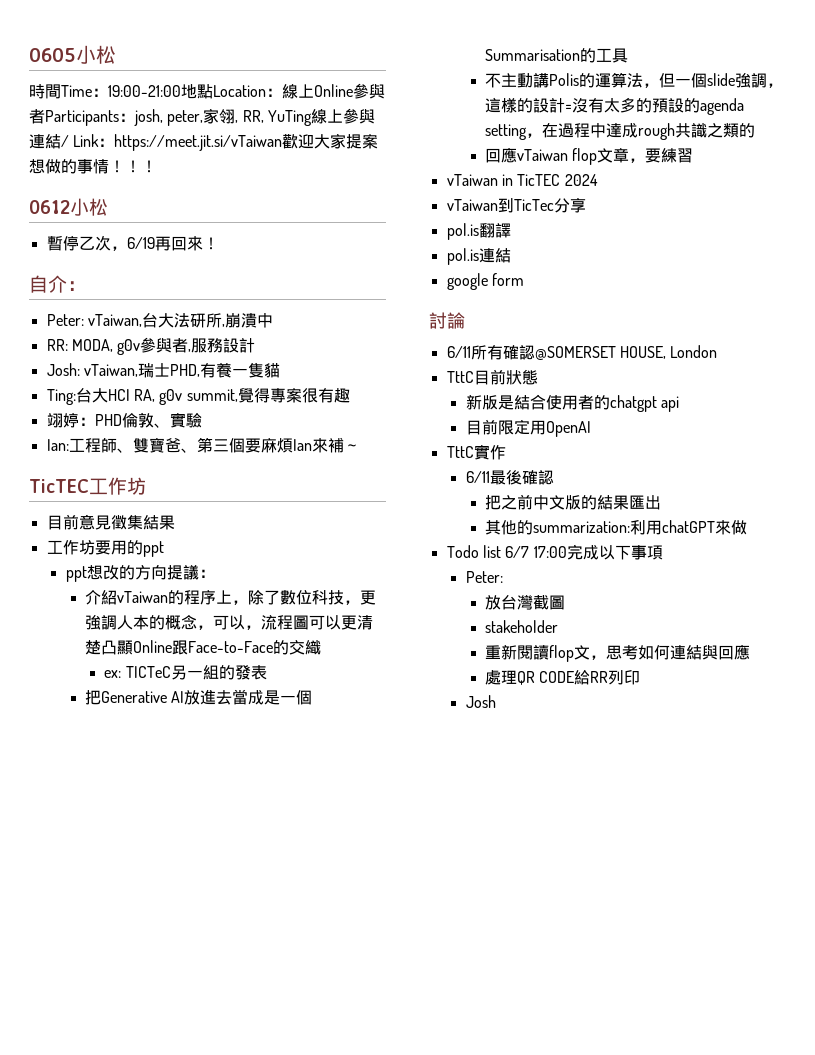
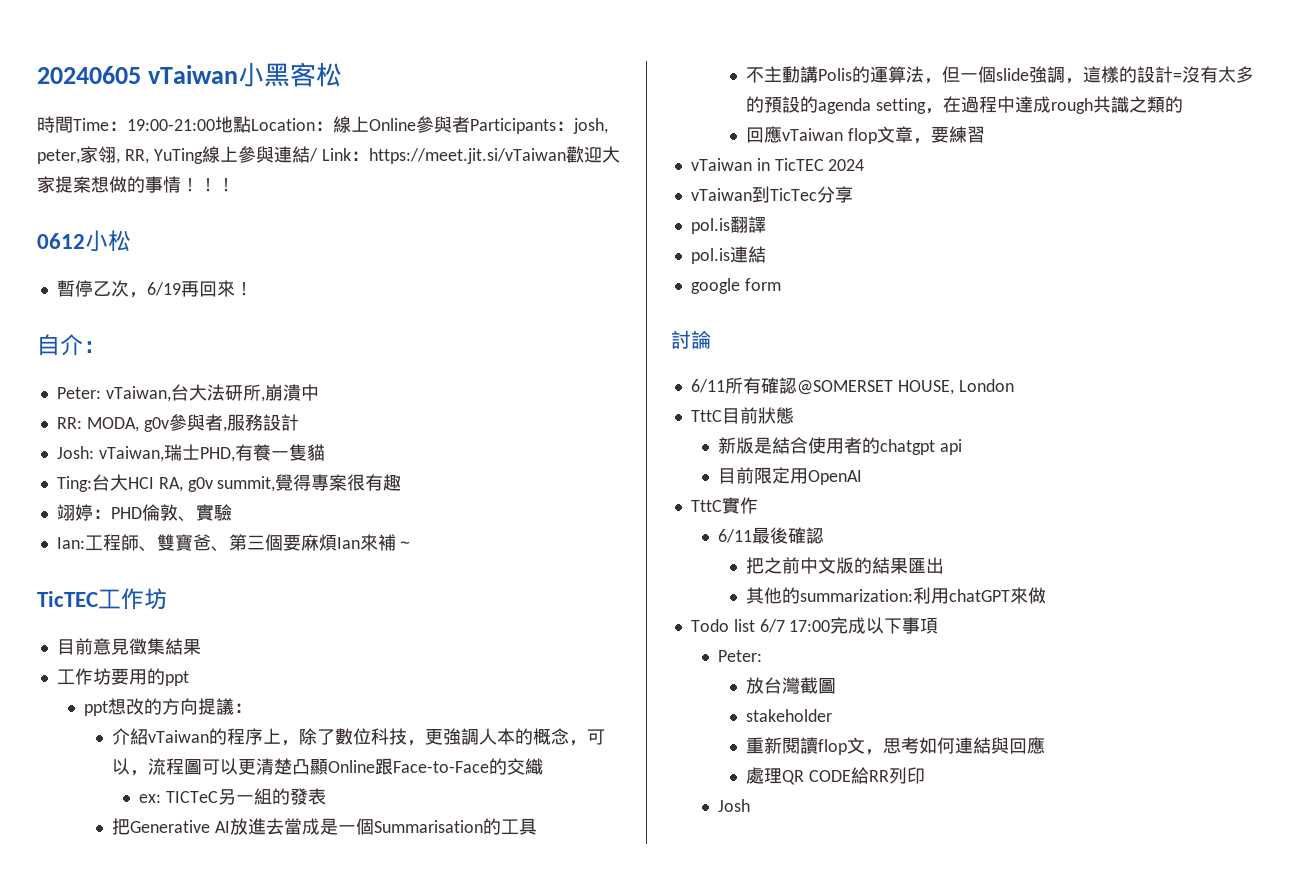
- 0605小松
+ 20240605 vTaiwan小黑客松

